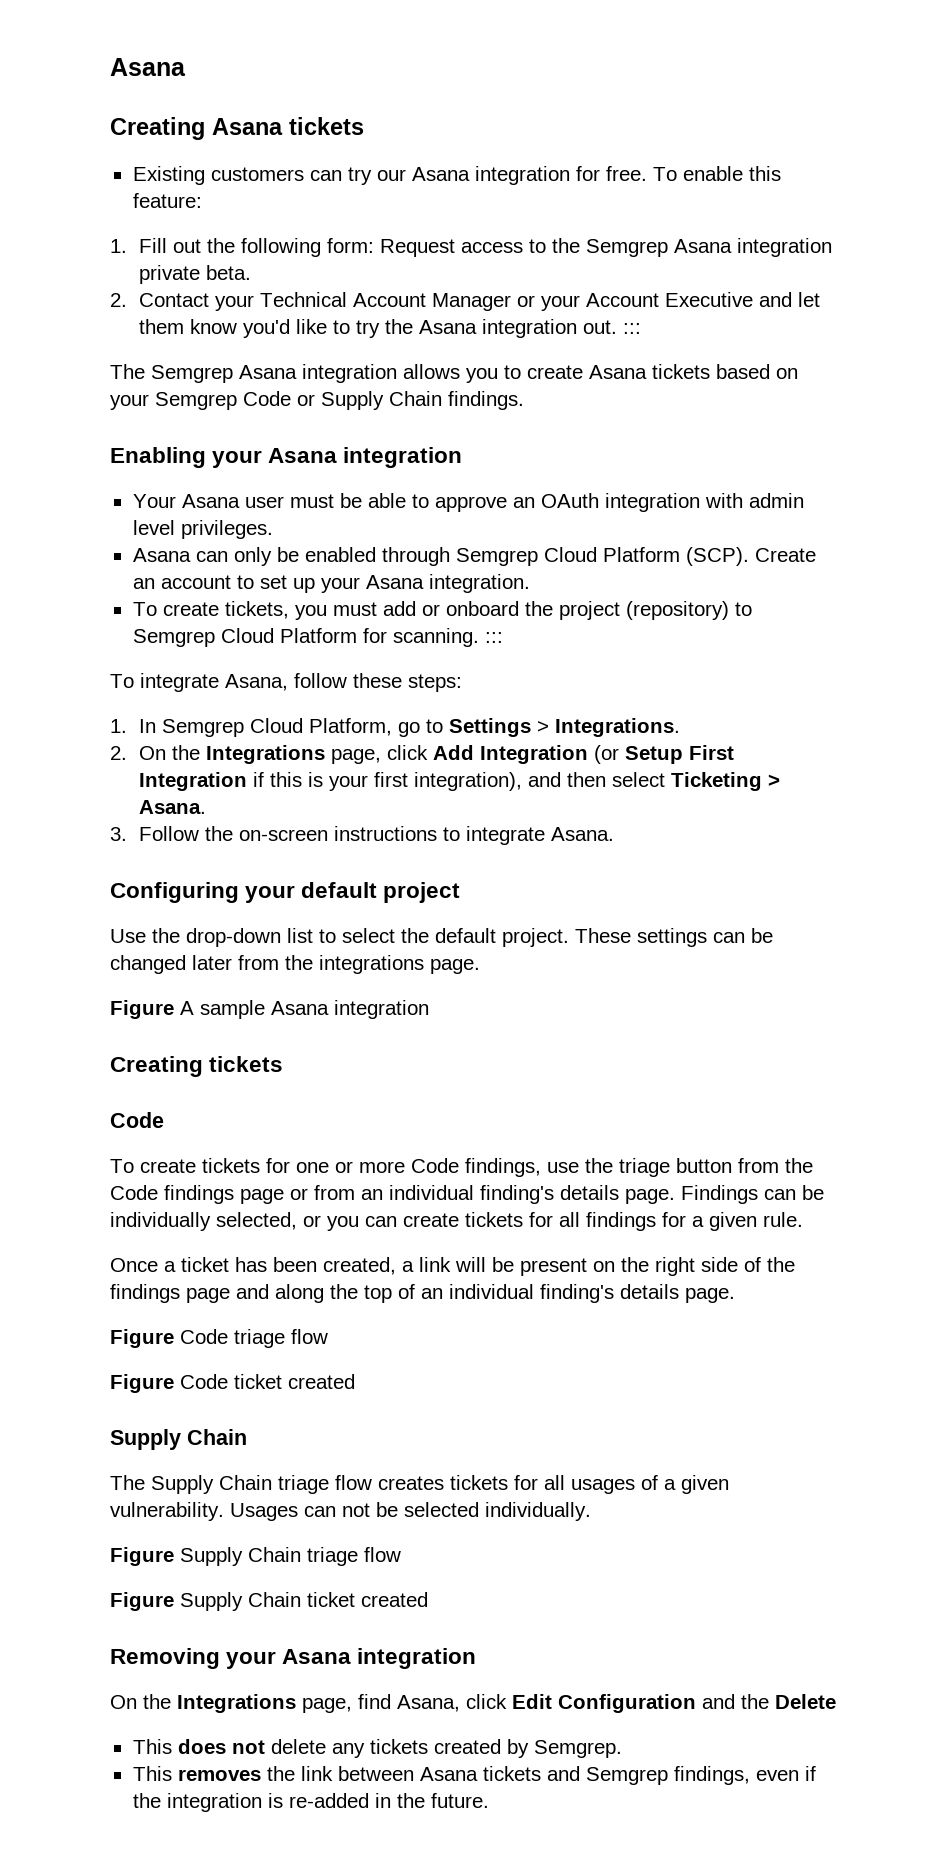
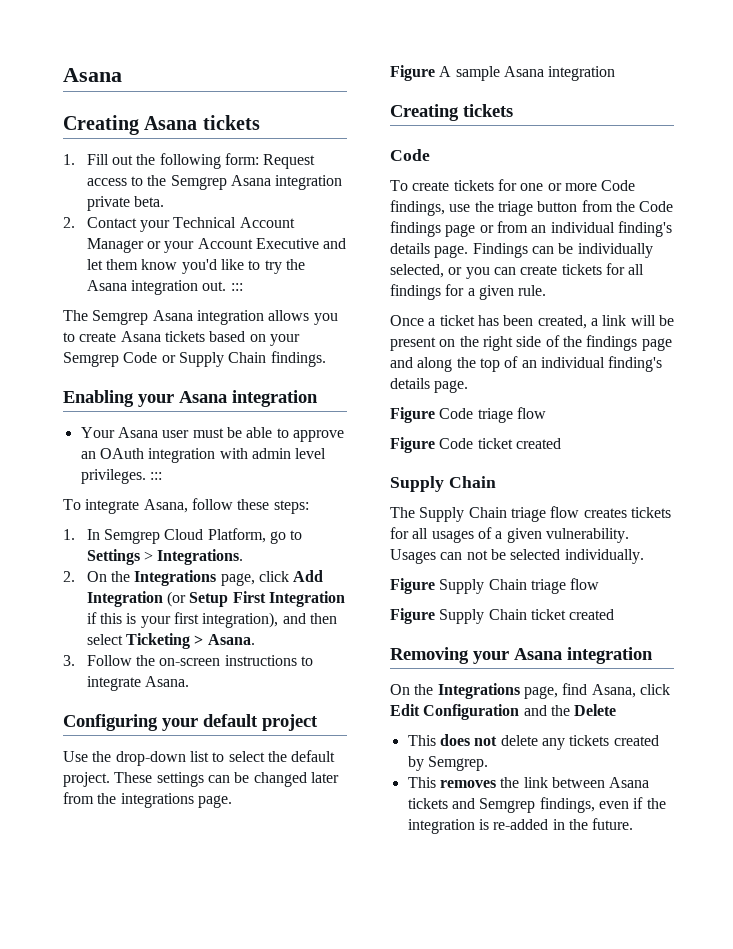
- Existing customers can try our Asana integration for free. To enable this feature:
- Your Asana user must be able to approve an OAuth integration with admin level privileges.
- Asana can only be enabled through Semgrep Cloud Platform (SCP). Create an account to set up your Asana integration.
- To create tickets, you must add or onboard the project (repository) to Semgrep Cloud Platform for scanning. :::
+ Your Asana user must be able to approve an OAuth integration with admin level privileges. :::

